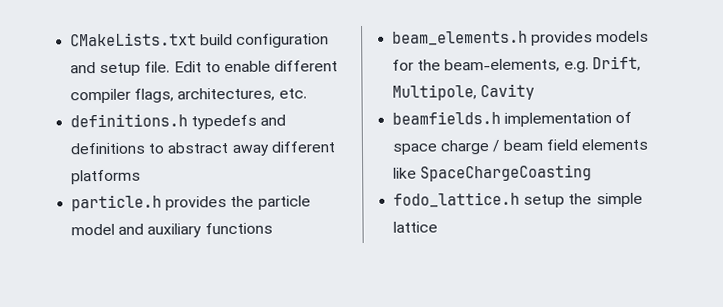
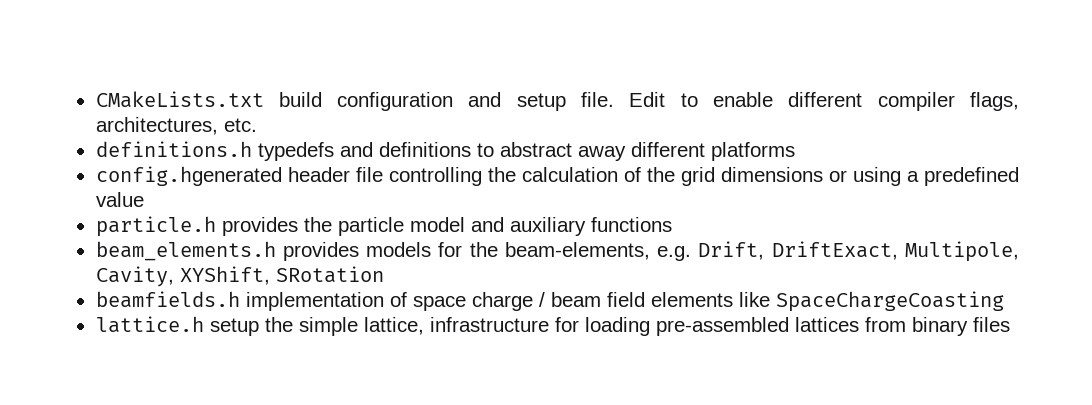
+ config.hgenerated header file controlling the calculation of the grid dimensions or using a predefined value
- beam_elements.h provides models for the beam-elements, e.g. Drift, Multipole, Cavity
+ beam_elements.h provides models for the beam-elements, e.g. Drift, DriftExact, Multipole, Cavity, XYShift, SRotation
- fodo_lattice.h setup the simple lattice
+ lattice.h setup the simple lattice, infrastructure for loading pre-assembled lattices from binary files

